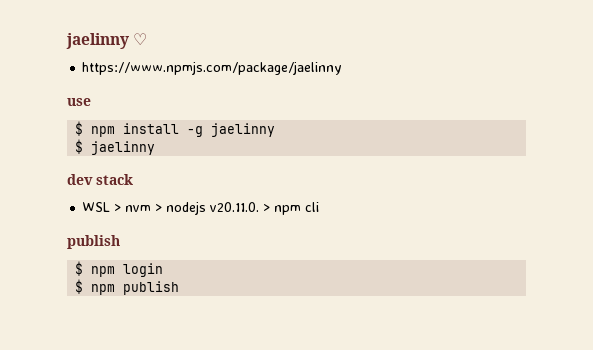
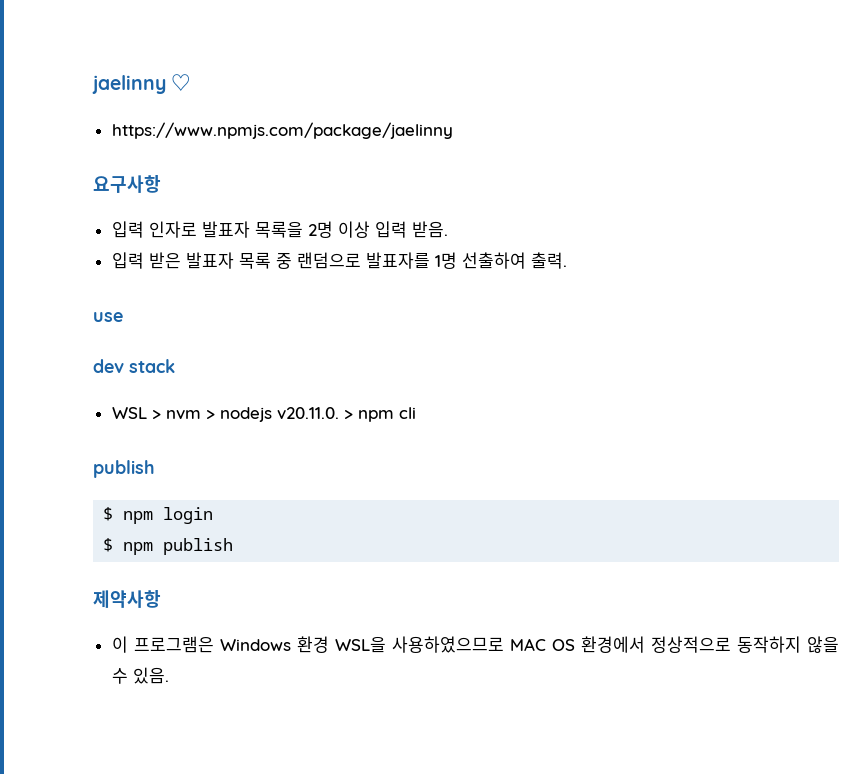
+ 요구사항
+ 입력 인자로 발표자 목록을 2명 이상 입력 받음.
+ 입력 받은 발표자 목록 중 랜덤으로 발표자를 1명 선출하여 출력.
  use
- $ npm install -g jaelinny
- $ jaelinny
+ 제약사항
+ 이 프로그램은 Windows 환경 WSL을 사용하였으므로 MAC OS 환경에서 정상적으로 동작하지 않을 수 있음.

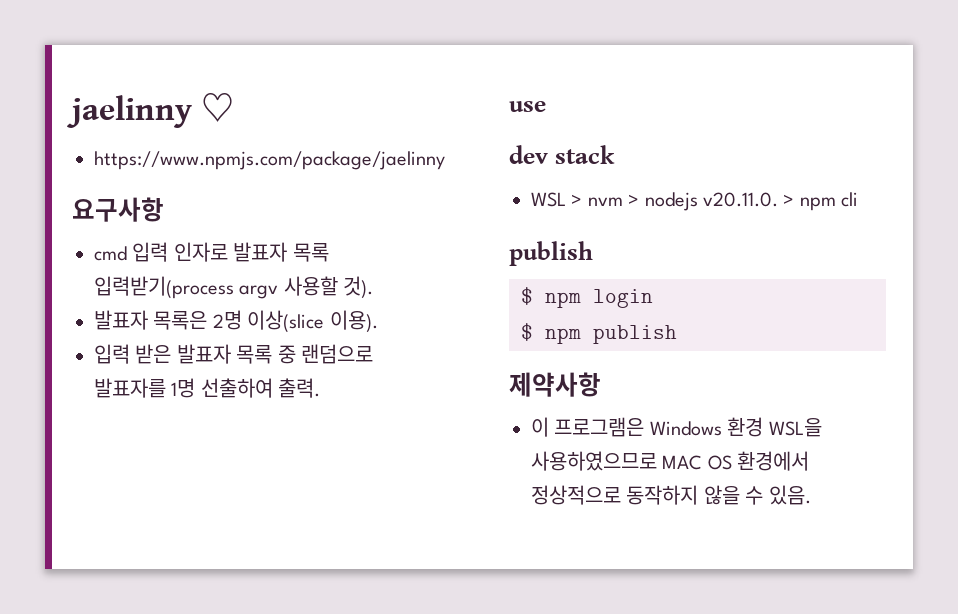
- 입력 인자로 발표자 목록을 2명 이상 입력 받음.
+ cmd 입력 인자로 발표자 목록 입력받기(process argv 사용할 것).
+ 발표자 목록은 2명 이상(slice 이용).

